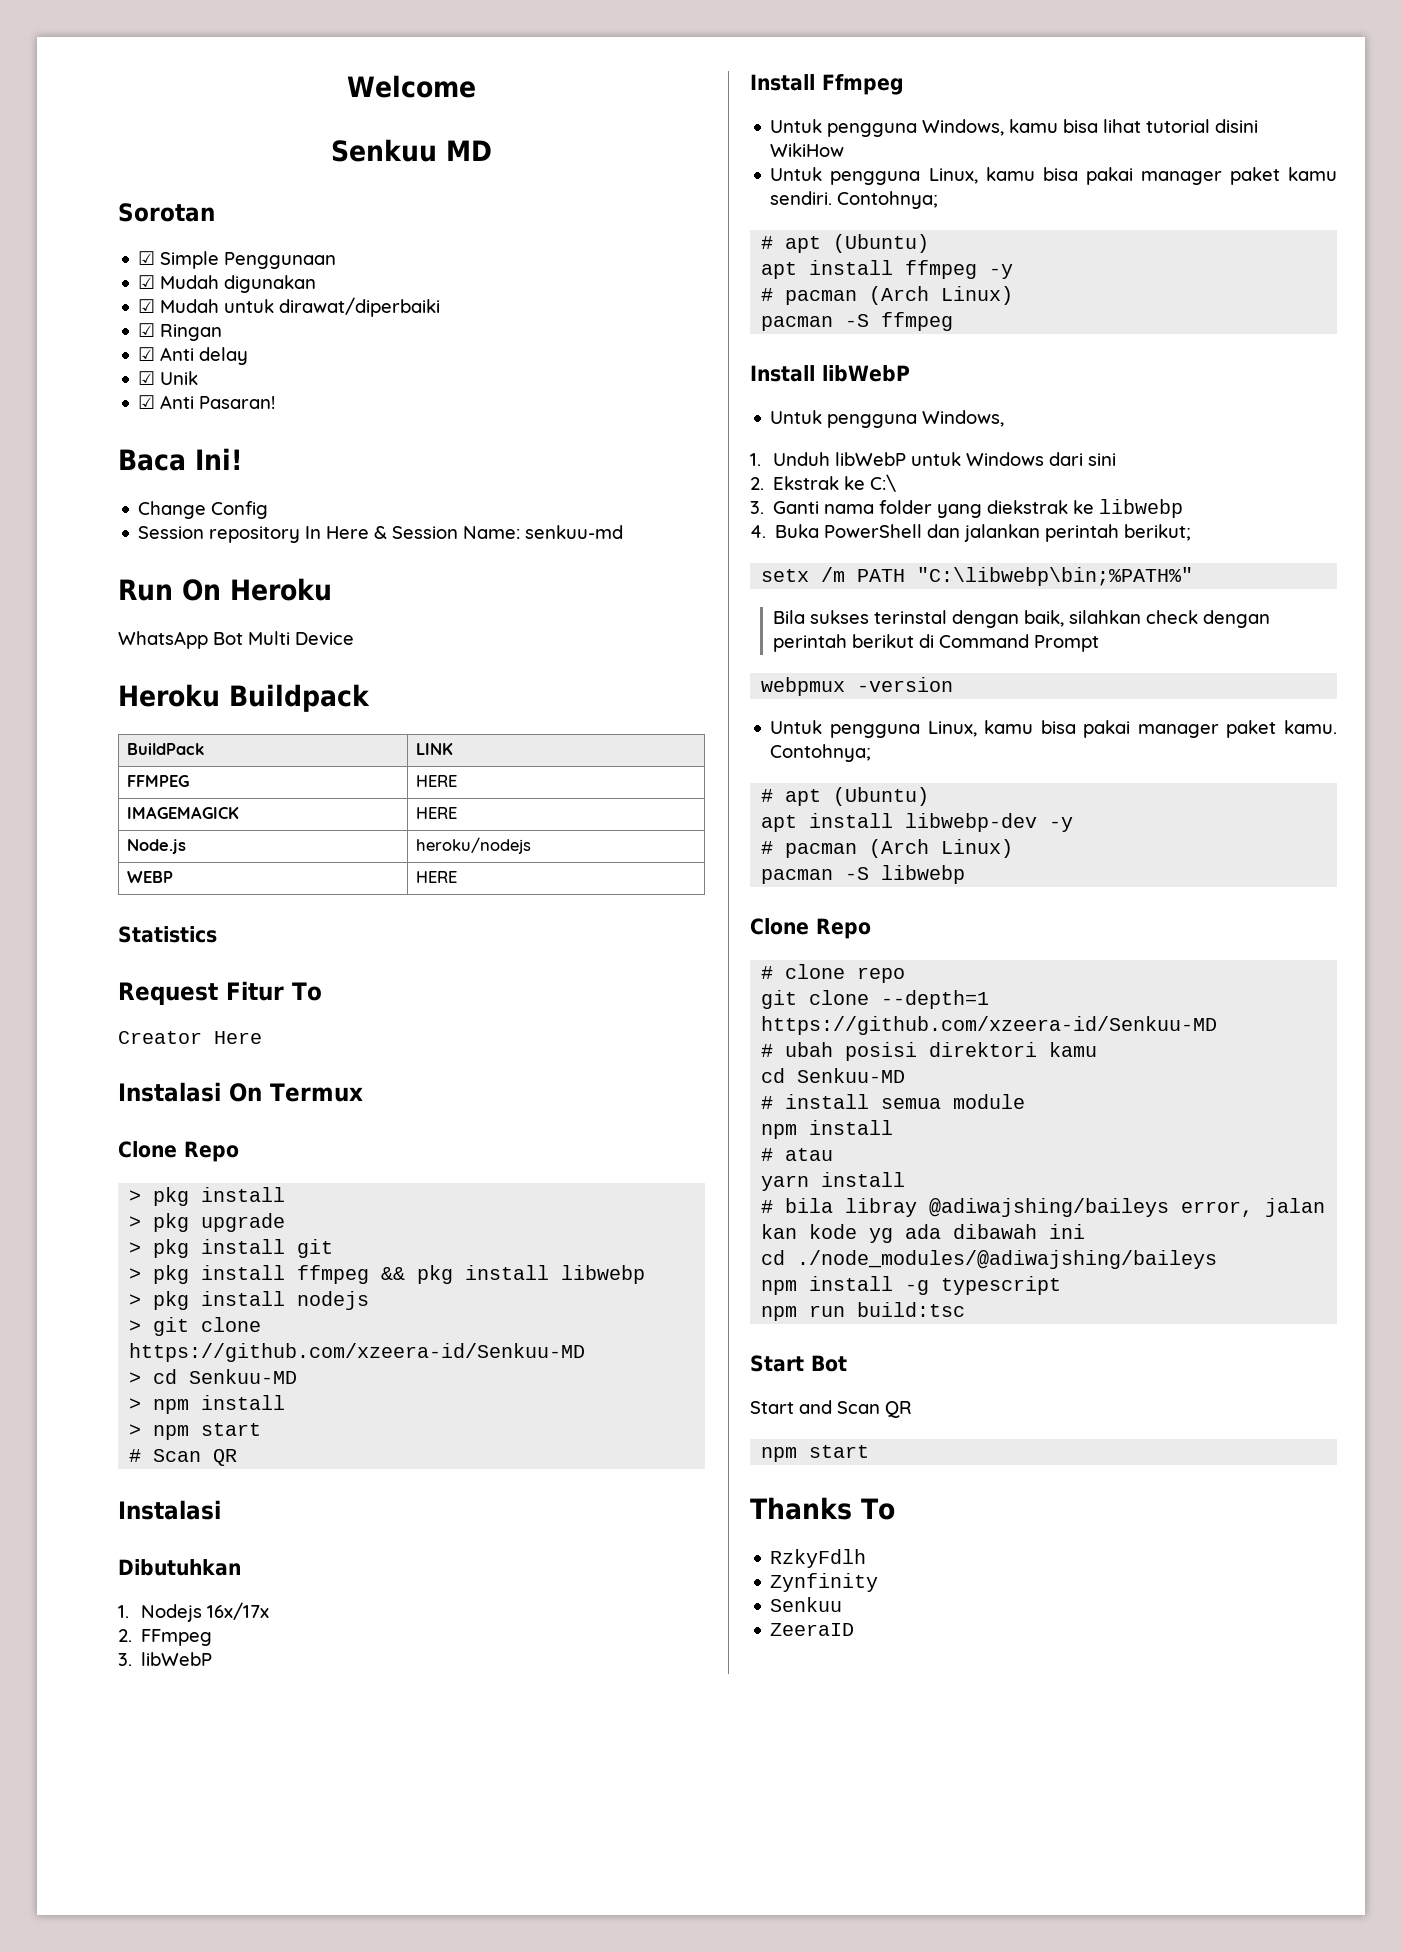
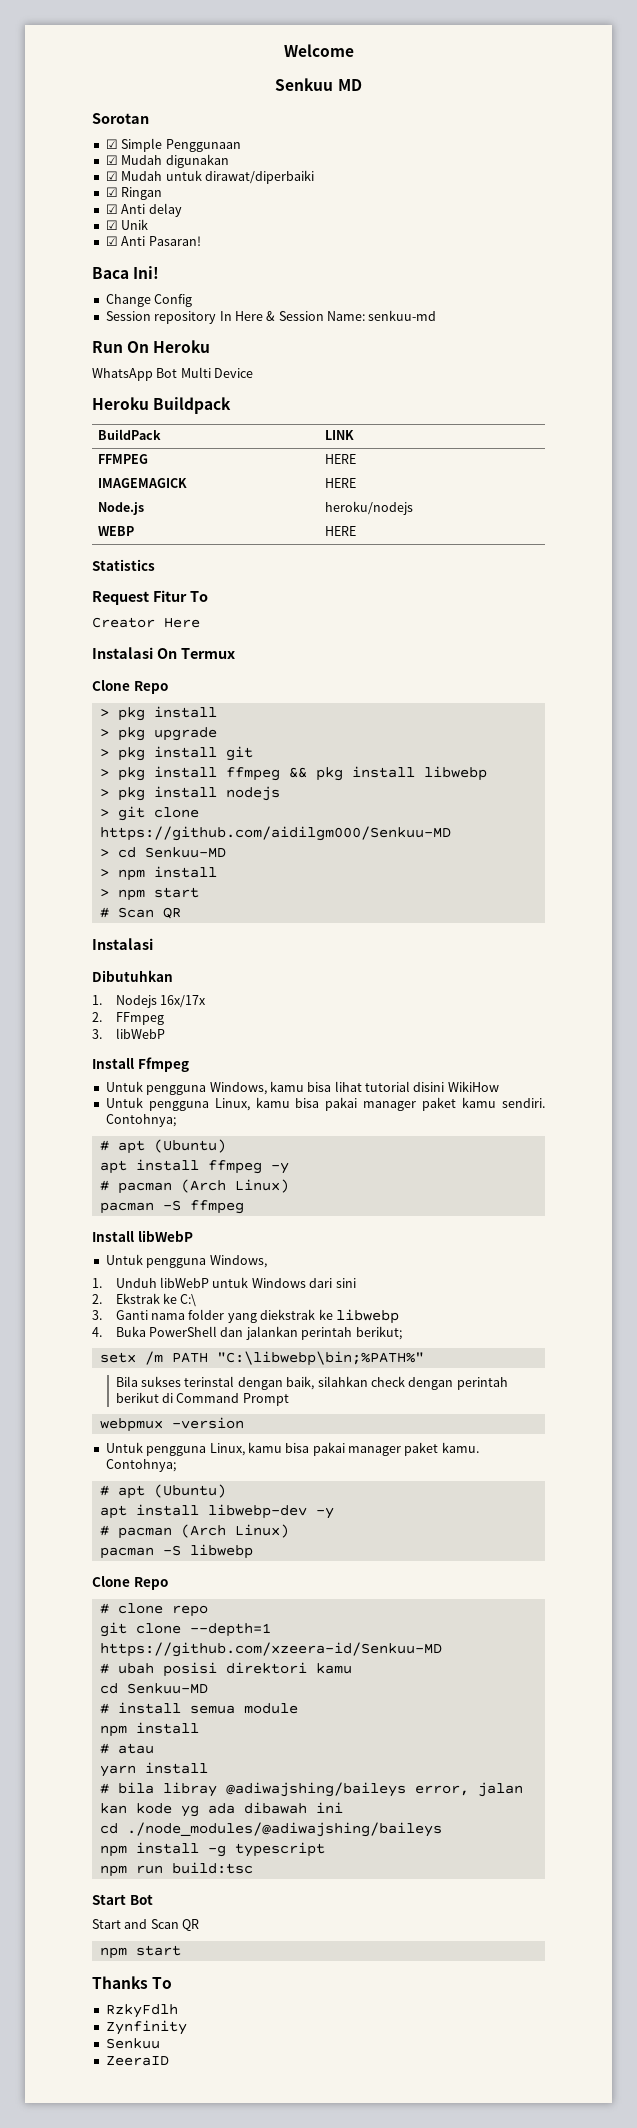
- > git clone https://github.com/xzeera-id/Senkuu-MD
+ > git clone https://github.com/aidilgm000/Senkuu-MD

